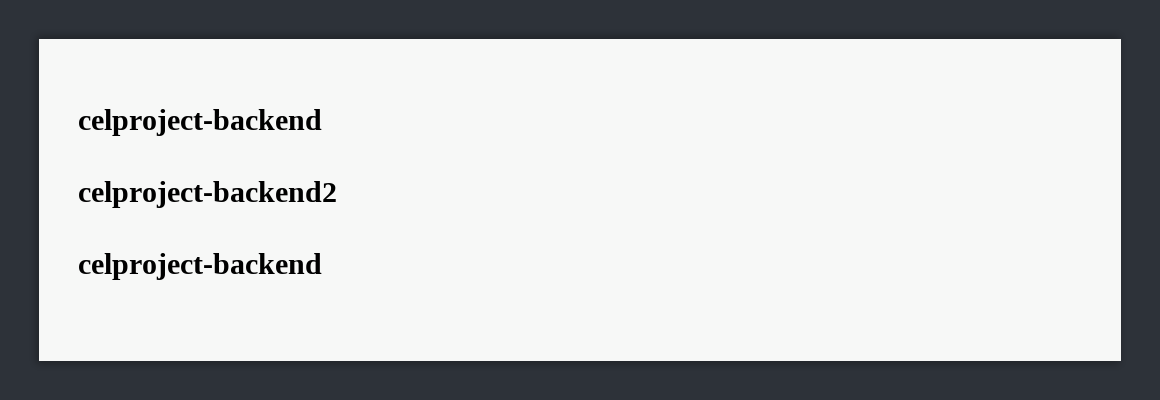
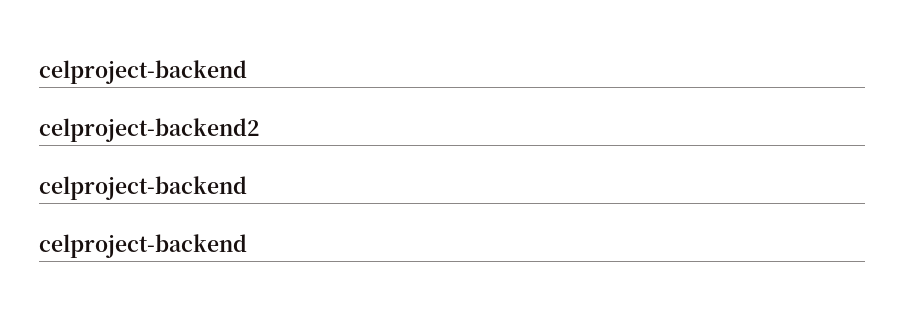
  celproject-backend2
+ celproject-backend

